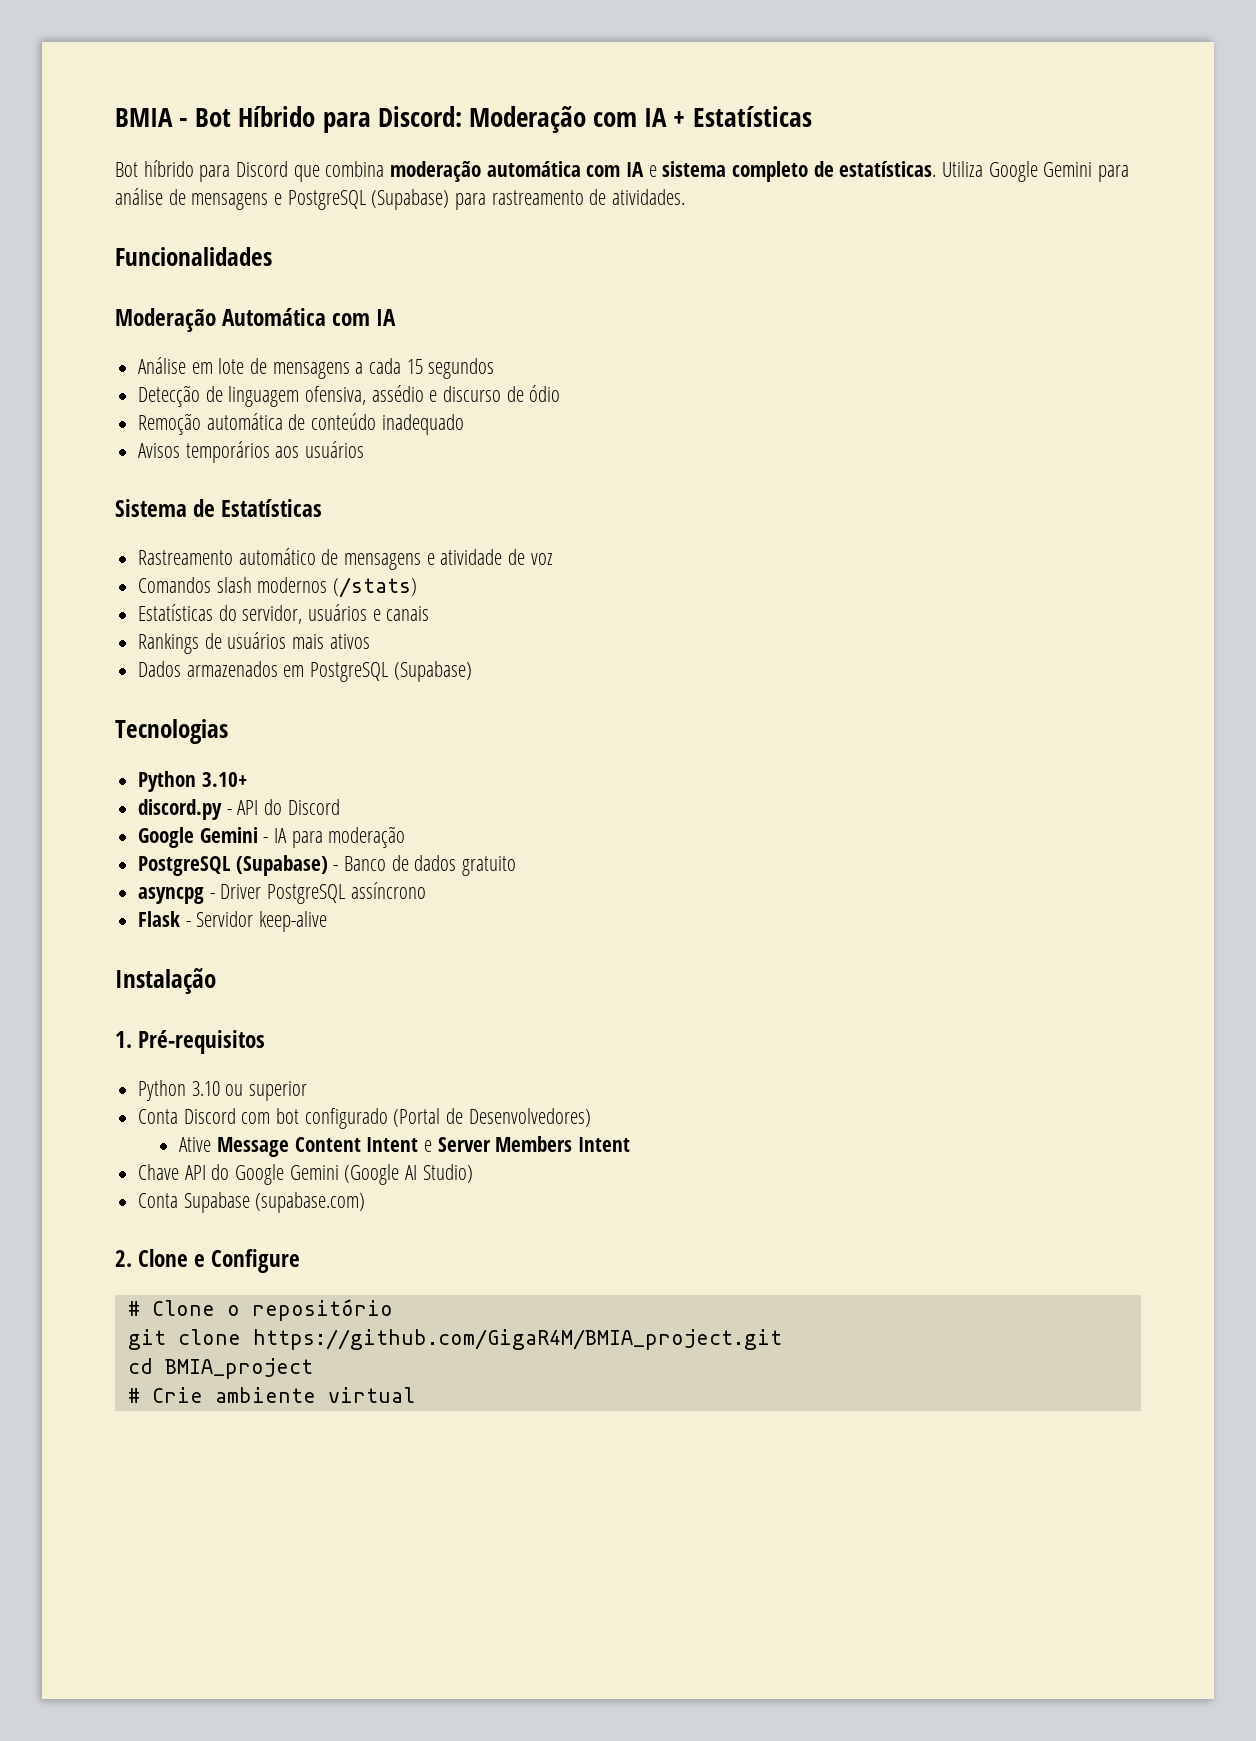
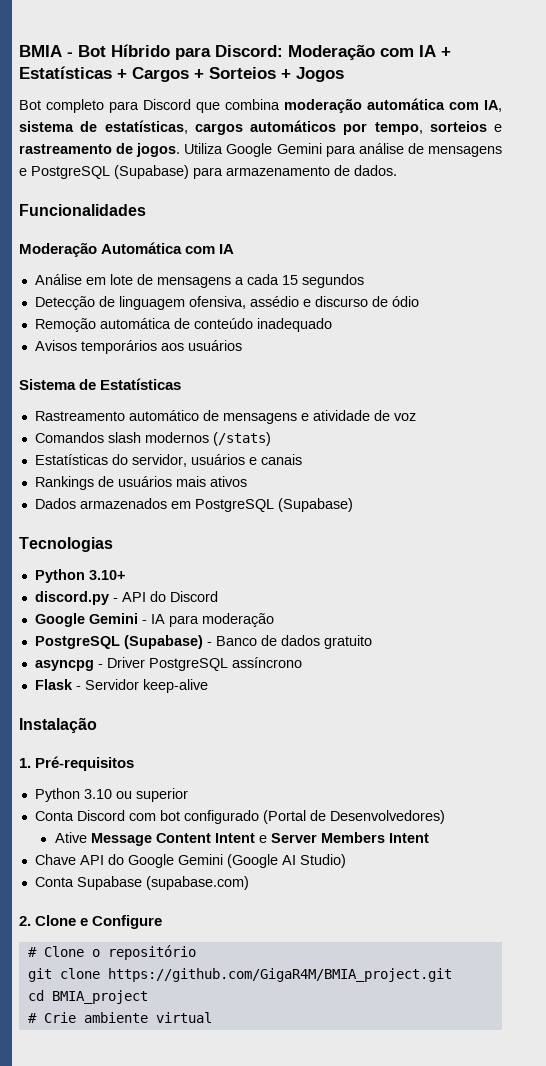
- BMIA - Bot Híbrido para Discord: Moderação com IA + Estatísticas
- Bot híbrido para Discord que combina moderação automática com IA e sistema completo de estatísticas.
+ BMIA - Bot Híbrido para Discord: Moderação com IA + Estatísticas + Cargos + Sorteios + Jogos
+ Bot completo para Discord que combina moderação automática com IA, sistema de estatísticas, cargos automáticos por tempo, sorteios e rastreamento de jogos.
- Utiliza Google Gemini para análise de mensagens e PostgreSQL (Supabase) para rastreamento de atividades.
+ Utiliza Google Gemini para análise de mensagens e PostgreSQL (Supabase) para armazenamento de dados.

